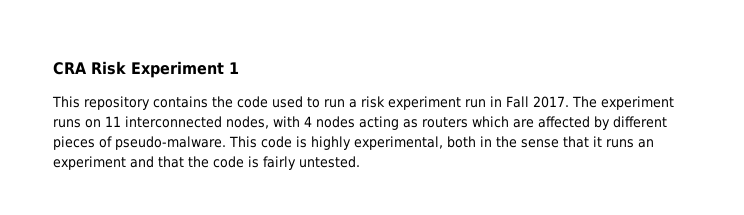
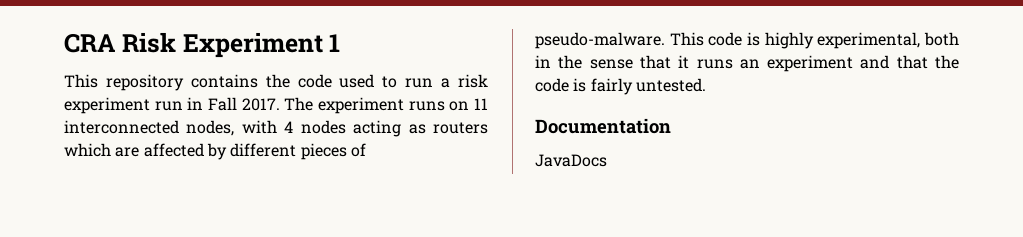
+ Documentation
+ JavaDocs

